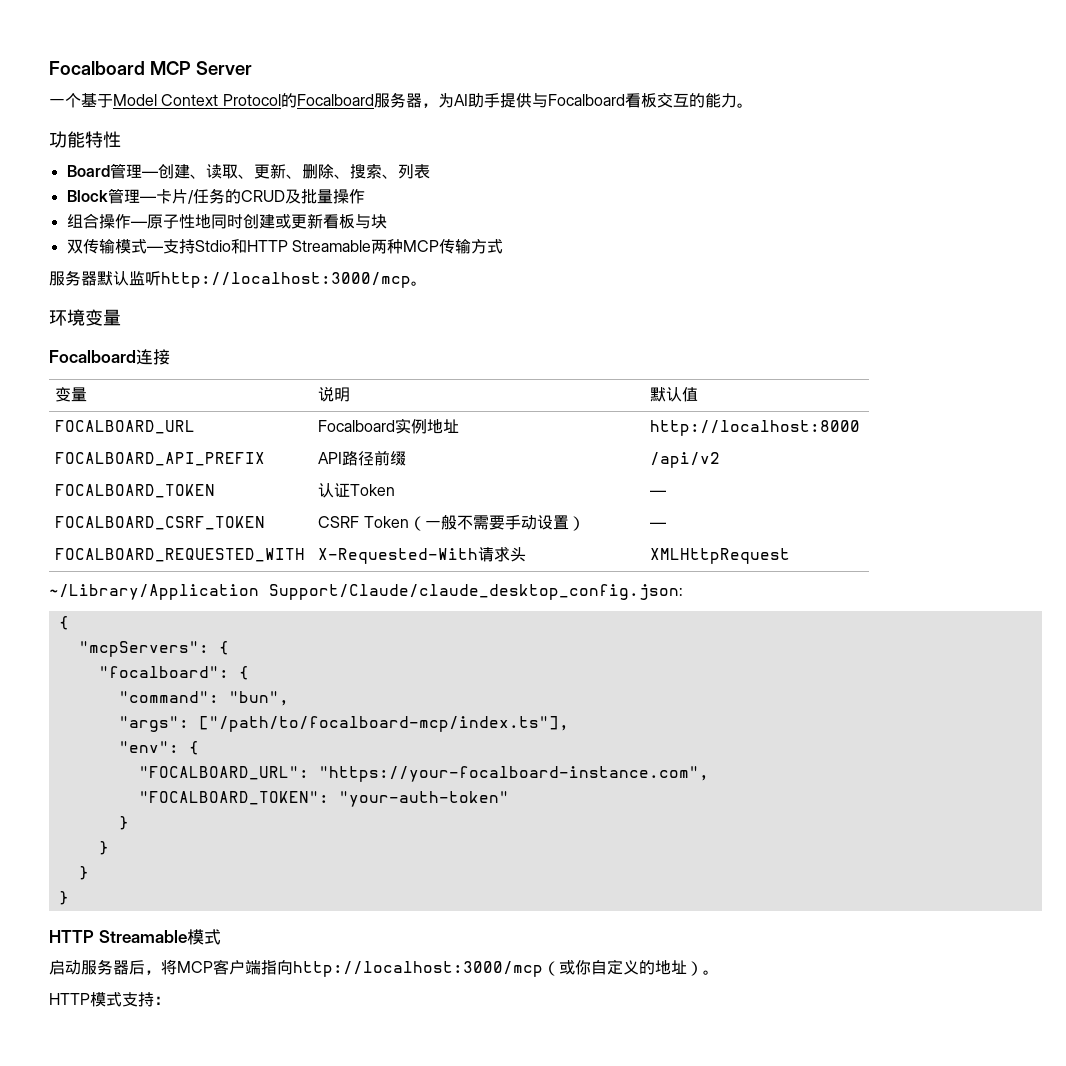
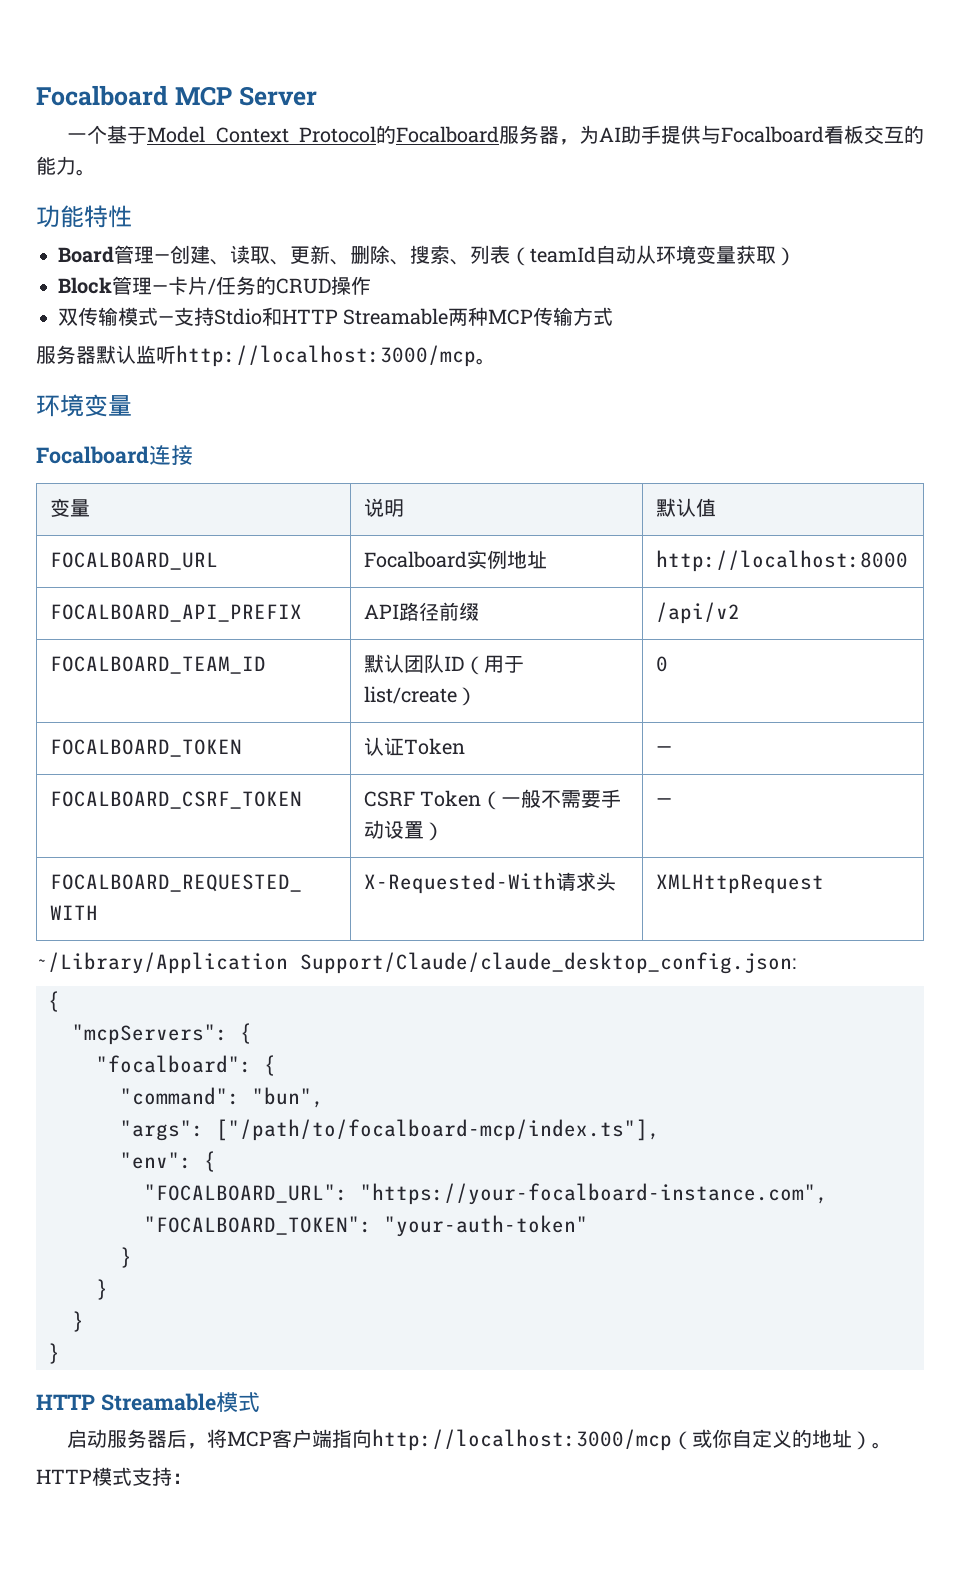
- Board管理—创建、读取、更新、删除、搜索、列表
+ Board管理—创建、读取、更新、删除、搜索、列表（teamId自动从环境变量获取）
- Block管理—卡片/任务的CRUD及批量操作
- 组合操作—原子性地同时创建或更新看板与块
+ Block管理—卡片/任务的CRUD操作
+ FOCALBOARD_TEAM_ID | 默认团队ID（用于list/create） | 0

